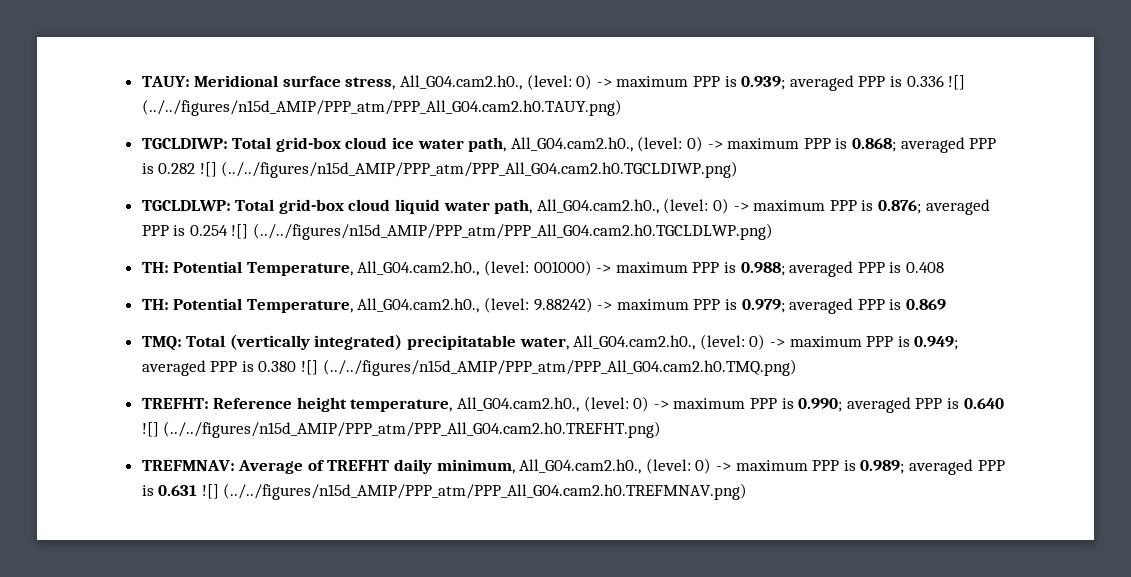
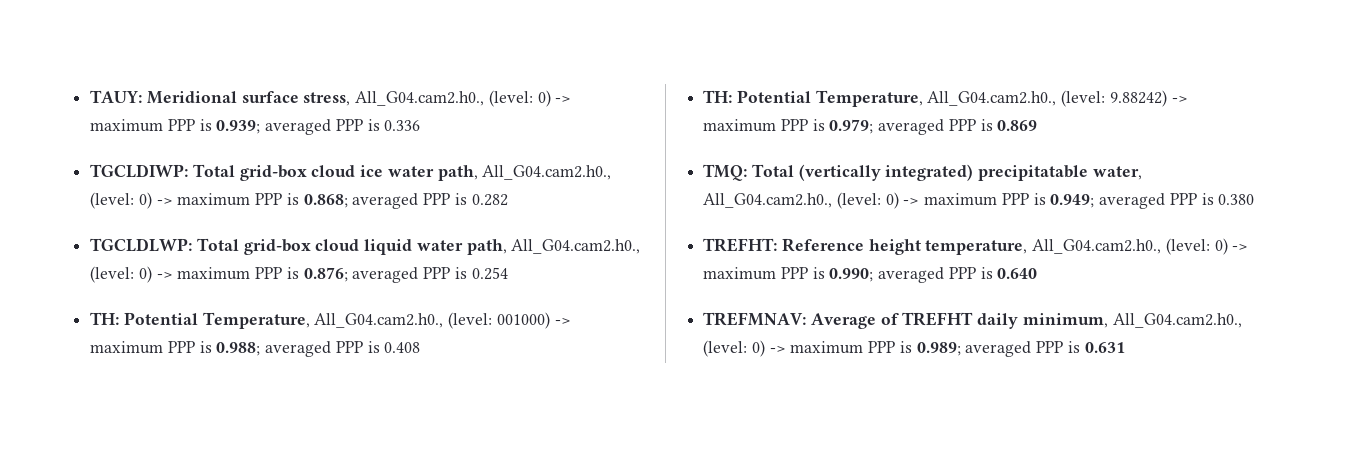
- TAUY: Meridional surface stress, All_G04.cam2.h0., (level: 0) -> maximum PPP is 0.939; averaged PPP is 0.336 ![] (../../figures/n15d_AMIP/PPP_atm/PPP_All_G04.cam2.h0.TAUY.png)
+ TAUY: Meridional surface stress, All_G04.cam2.h0., (level: 0) -> maximum PPP is 0.939; averaged PPP is 0.336
- TGCLDIWP: Total grid-box cloud ice water path, All_G04.cam2.h0., (level: 0) -> maximum PPP is 0.868; averaged PPP is 0.282 ![] (../../figures/n15d_AMIP/PPP_atm/PPP_All_G04.cam2.h0.TGCLDIWP.png)
+ TGCLDIWP: Total grid-box cloud ice water path, All_G04.cam2.h0., (level: 0) -> maximum PPP is 0.868; averaged PPP is 0.282
- TGCLDLWP: Total grid-box cloud liquid water path, All_G04.cam2.h0., (level: 0) -> maximum PPP is 0.876; averaged PPP is 0.254 ![] (../../figures/n15d_AMIP/PPP_atm/PPP_All_G04.cam2.h0.TGCLDLWP.png)
+ TGCLDLWP: Total grid-box cloud liquid water path, All_G04.cam2.h0., (level: 0) -> maximum PPP is 0.876; averaged PPP is 0.254
- TMQ: Total (vertically integrated) precipitatable water, All_G04.cam2.h0., (level: 0) -> maximum PPP is 0.949; averaged PPP is 0.380 ![] (../../figures/n15d_AMIP/PPP_atm/PPP_All_G04.cam2.h0.TMQ.png)
+ TMQ: Total (vertically integrated) precipitatable water, All_G04.cam2.h0., (level: 0) -> maximum PPP is 0.949; averaged PPP is 0.380
- TREFHT: Reference height temperature, All_G04.cam2.h0., (level: 0) -> maximum PPP is 0.990; averaged PPP is 0.640 ![] (../../figures/n15d_AMIP/PPP_atm/PPP_All_G04.cam2.h0.TREFHT.png)
+ TREFHT: Reference height temperature, All_G04.cam2.h0., (level: 0) -> maximum PPP is 0.990; averaged PPP is 0.640
- TREFMNAV: Average of TREFHT daily minimum, All_G04.cam2.h0., (level: 0) -> maximum PPP is 0.989; averaged PPP is 0.631 ![] (../../figures/n15d_AMIP/PPP_atm/PPP_All_G04.cam2.h0.TREFMNAV.png)
+ TREFMNAV: Average of TREFHT daily minimum, All_G04.cam2.h0., (level: 0) -> maximum PPP is 0.989; averaged PPP is 0.631

